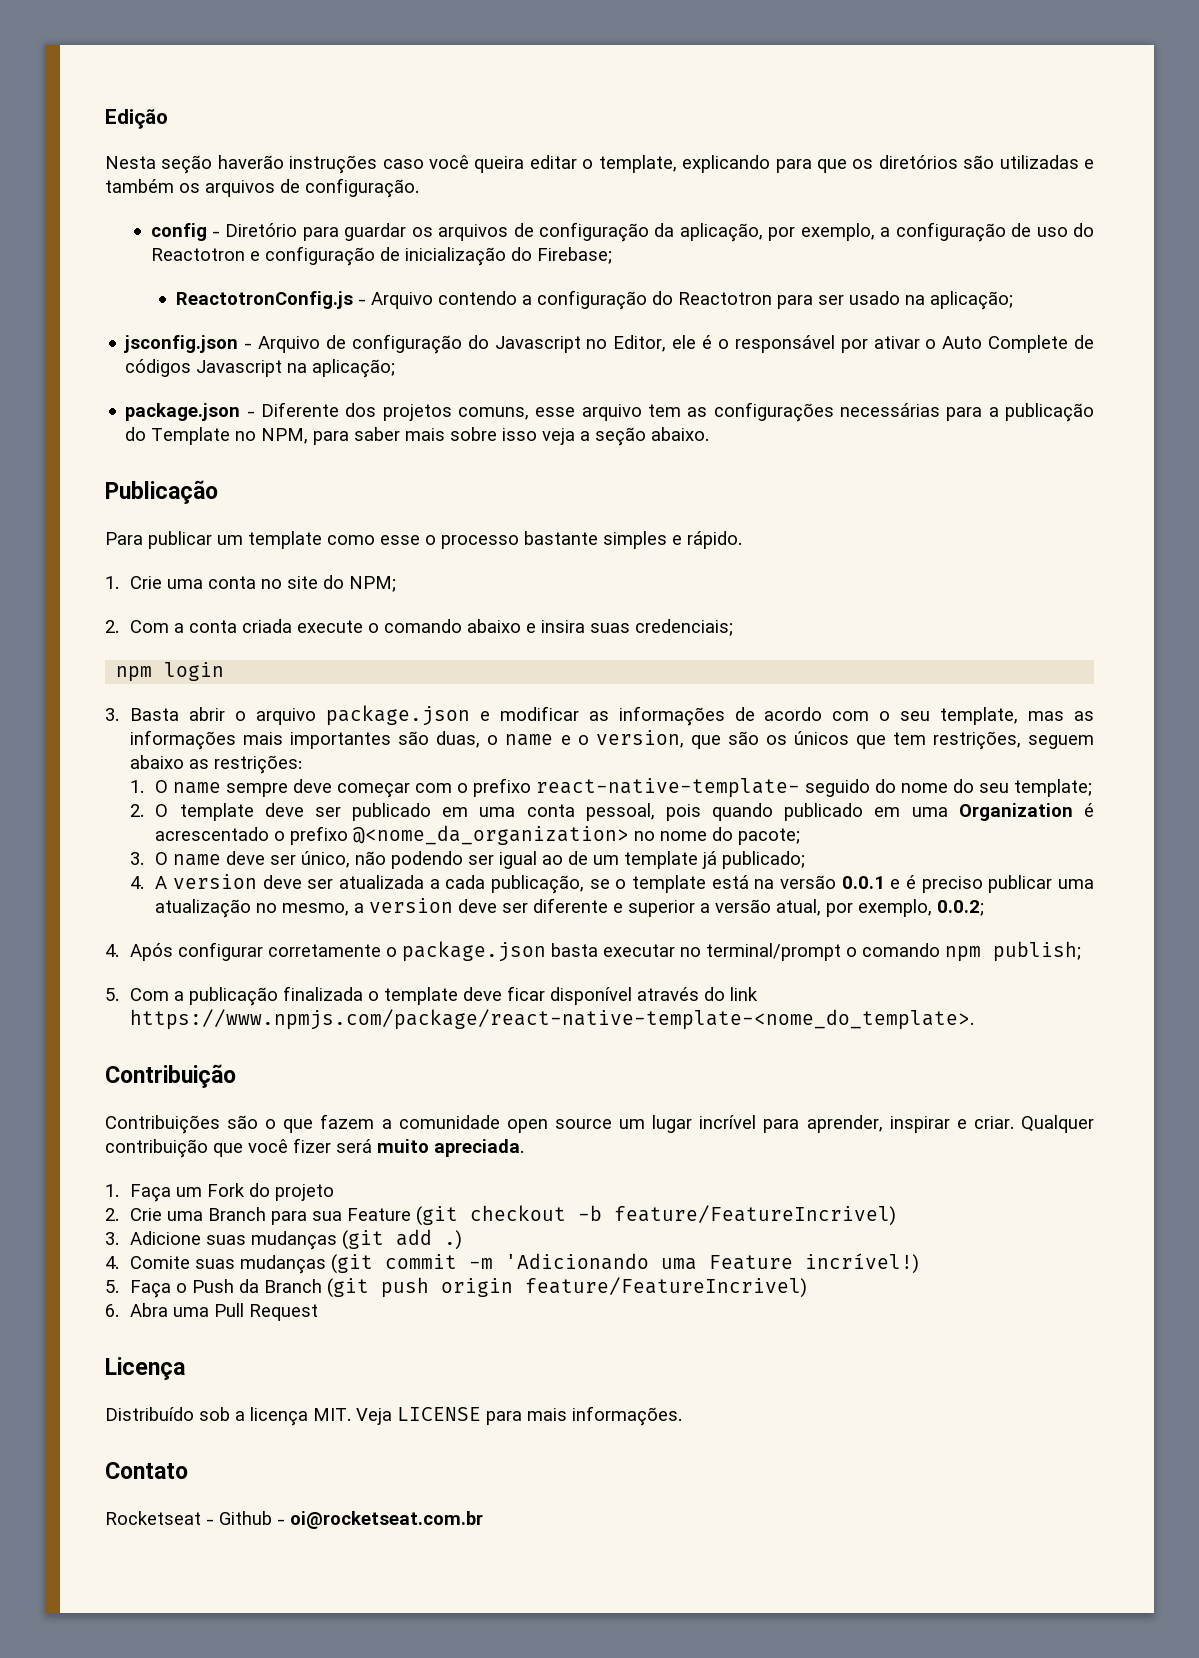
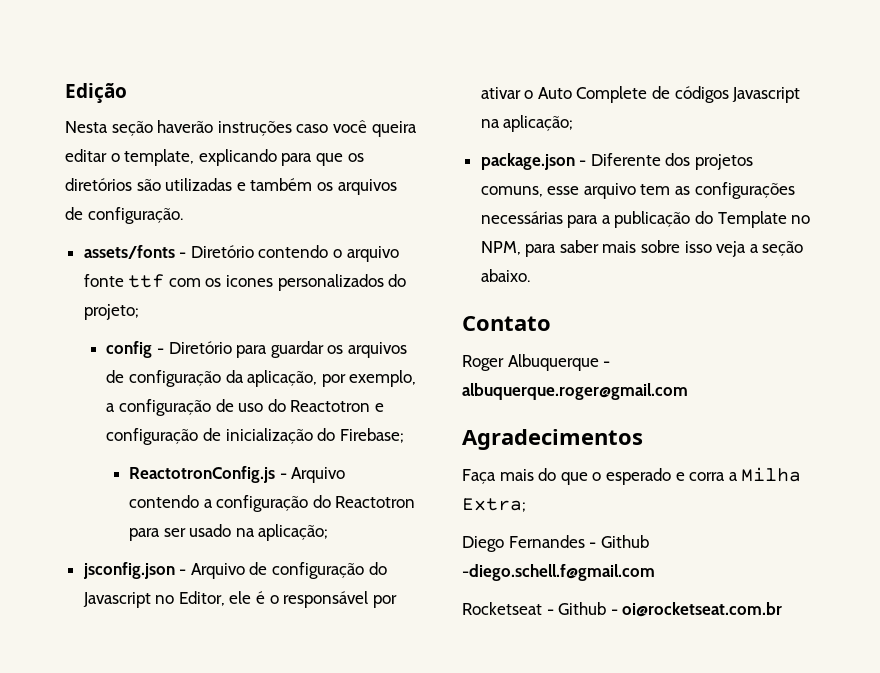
+ assets/fonts - Diretório contendo o arquivo fonte ttf com os icones personalizados do projeto;
- Publicação
- Para publicar um template como esse o processo bastante simples e rápido.
- 1. Crie uma conta no site do NPM;
- 2. Com a conta criada execute o comando abaixo e insira suas credenciais;
- npm login
- 3. Basta abrir o arquivo package.json e modificar as informações de acordo com o seu template, mas as informações mais importantes são duas, o name e o version, que são os únicos que tem restrições, seguem abaixo as restrições:
- 1. O name sempre deve começar com o prefixo react-native-template- seguido do nome do seu template;
- 2. O template deve ser publicado em uma conta pessoal, pois quando publicado em uma Organization é acrescentado o prefixo @<nome_da_organization> no nome do pacote;
- 3. O name deve ser único, não podendo ser igual ao de um template já publicado;
- 4. A version deve ser atualizada a cada publicação, se o template está na versão 0.0.1 e é preciso publicar uma atualização no mesmo, a version deve ser diferente e superior a versão atual, por exemplo, 0.0.2;
- 4. Após configurar corretamente o package.json basta executar no terminal/prompt o comando npm publish;
- 5. Com a publicação finalizada o template deve ficar disponível através do link https://www.npmjs.com/package/react-native-template-<nome_do_template>.
- Contribuição
- Contribuições são o que fazem a comunidade open source um lugar incrível para aprender, inspirar e criar. Qualquer contribuição que você fizer será muito apreciada.
- 1. Faça um Fork do projeto
- 2. Crie uma Branch para sua Feature (git checkout -b feature/FeatureIncrivel)
- 3. Adicione suas mudanças (git add .)
- 4. Comite suas mudanças (git commit -m 'Adicionando uma Feature incrível!)
- 5. Faça o Push da Branch (git push origin feature/FeatureIncrivel)
- 6. Abra uma Pull Request
- Licença
- Distribuído sob a licença MIT. Veja LICENSE para mais informações.
  Contato
+ Roger Albuquerque - albuquerque.roger@gmail.com
+ Agradecimentos
+ Faça mais do que o esperado e corra a Milha Extra;
+ Diego Fernandes - Github -diego.schell.f@gmail.com

